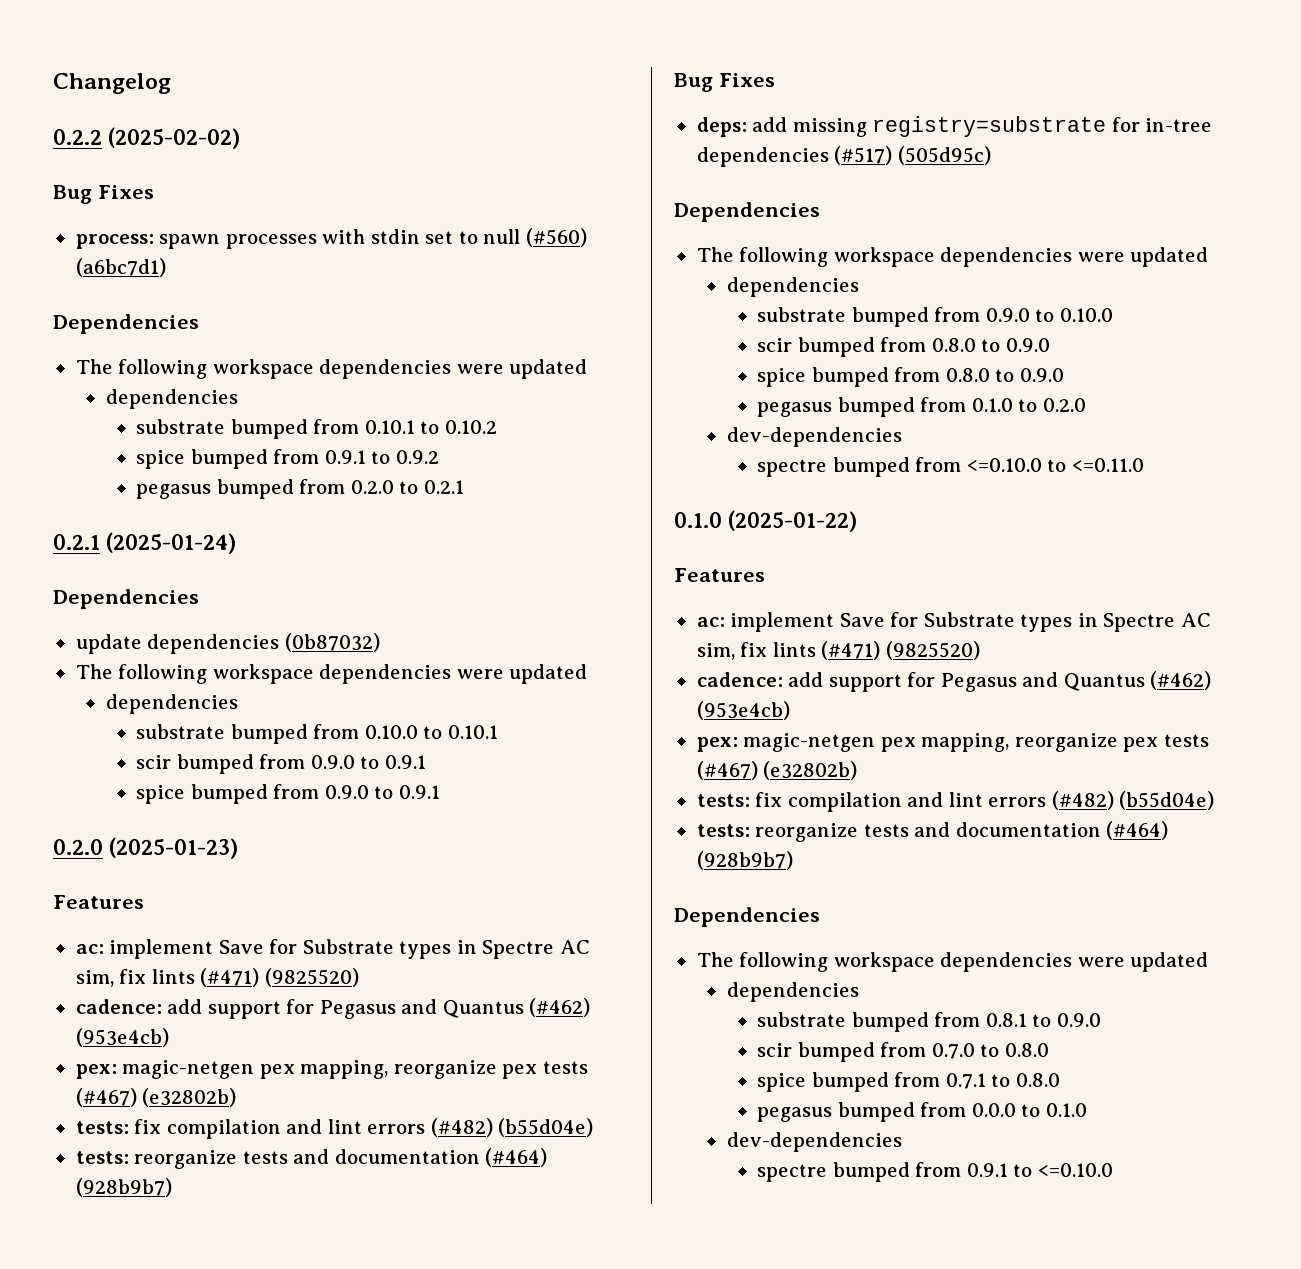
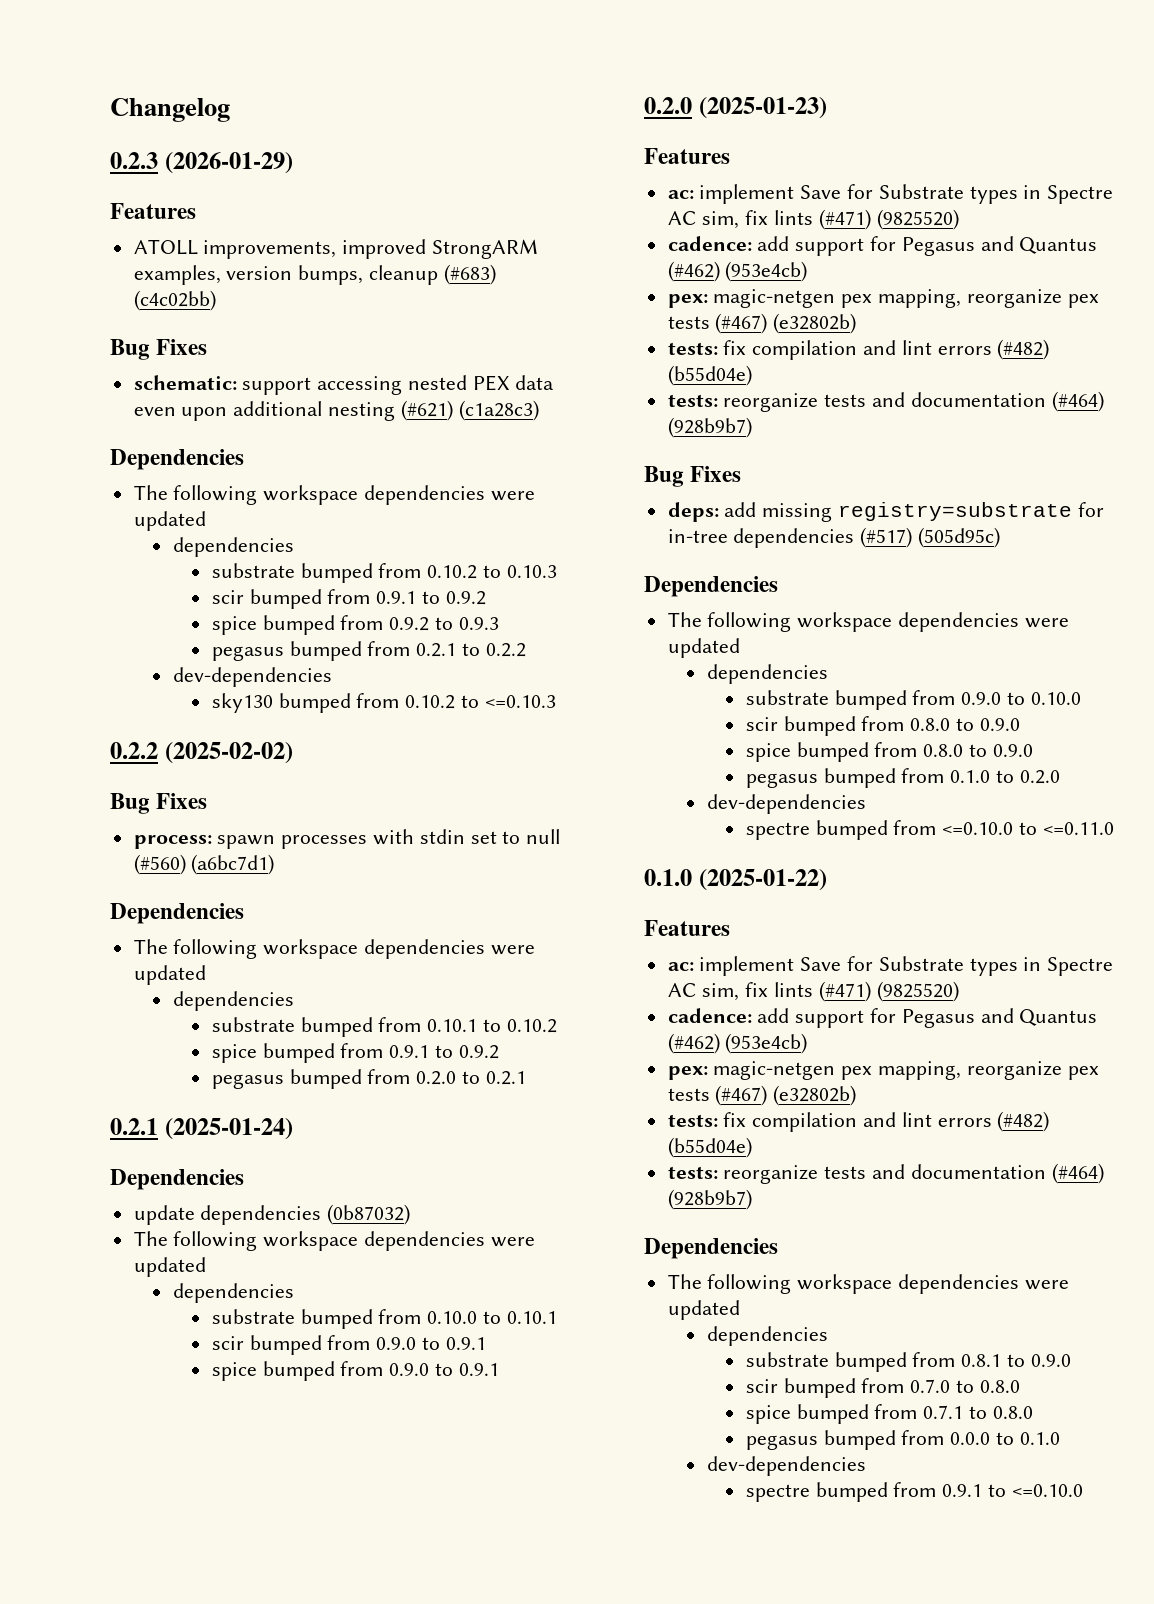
+ 0.2.3 (2026-01-29)
+ Features
+ ATOLL improvements, improved StrongARM examples, version bumps, cleanup (#683) (c4c02bb)
+ Bug Fixes
+ schematic: support accessing nested PEX data even upon additional nesting (#621) (c1a28c3)
+ Dependencies
+ The following workspace dependencies were updated
+ dependencies
+ substrate bumped from 0.10.2 to 0.10.3
+ scir bumped from 0.9.1 to 0.9.2
+ spice bumped from 0.9.2 to 0.9.3
+ pegasus bumped from 0.2.1 to 0.2.2
+ dev-dependencies
+ sky130 bumped from 0.10.2 to <=0.10.3

